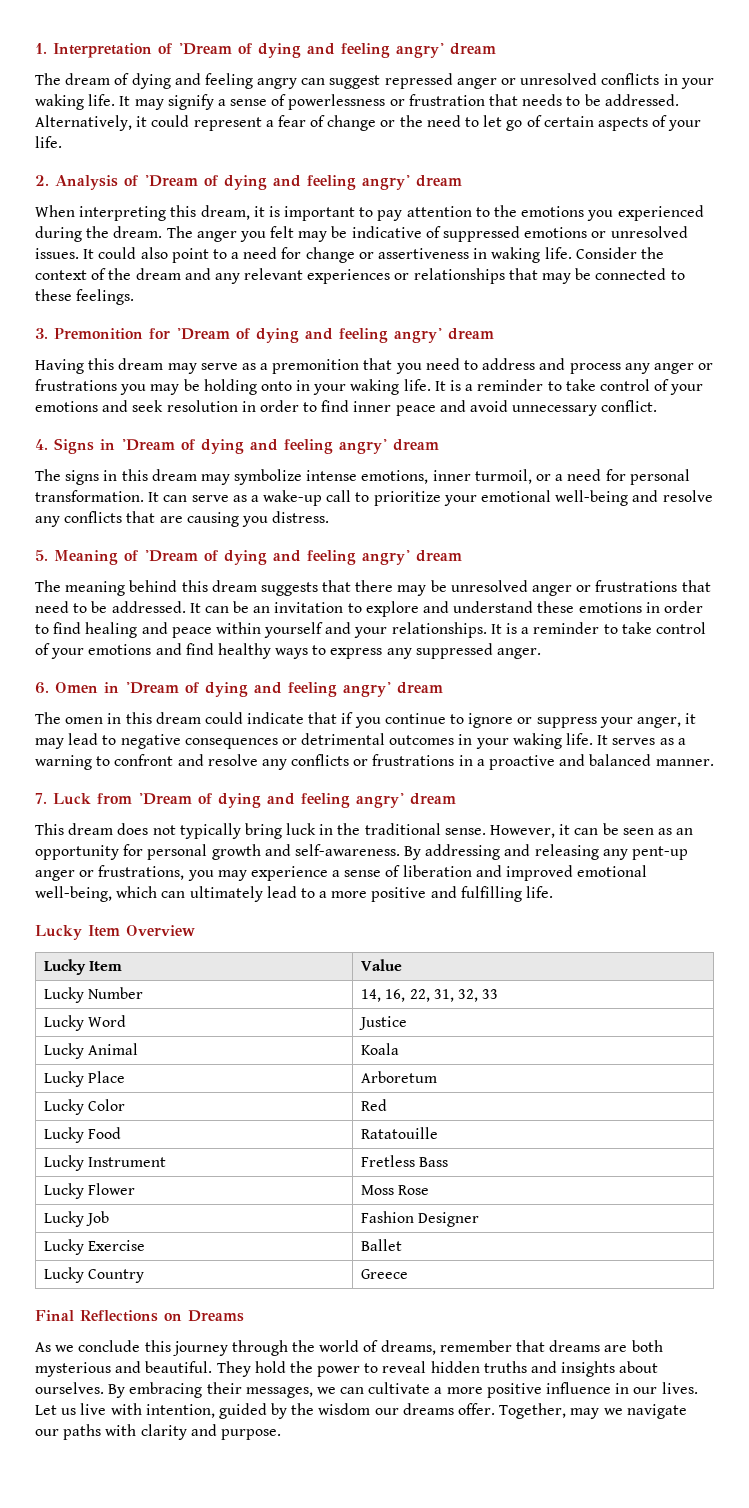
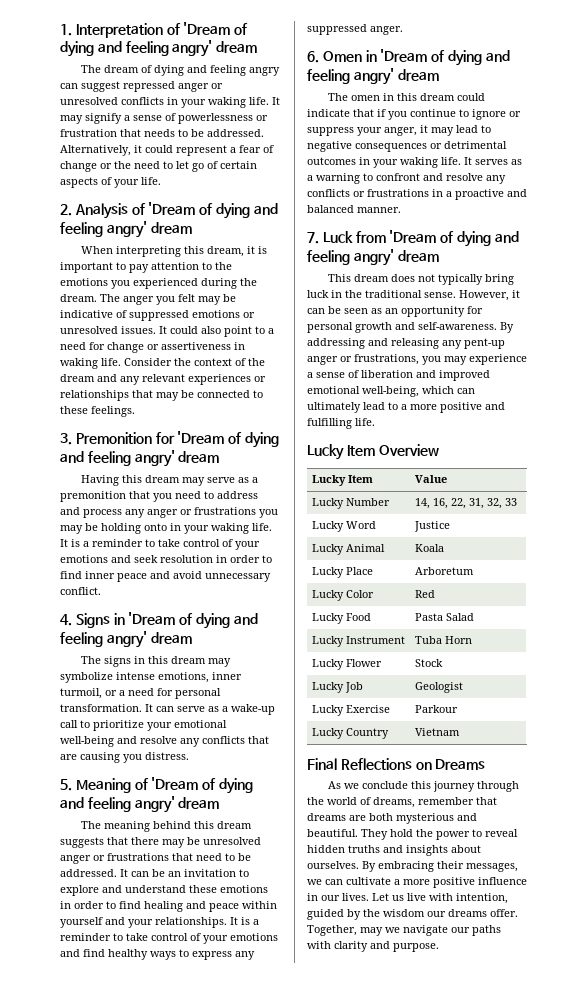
- Lucky Food | Ratatouille
+ Lucky Food | Pasta Salad
- Lucky Instrument | Fretless Bass
+ Lucky Instrument | Tuba Horn
- Lucky Flower | Moss Rose
+ Lucky Flower | Stock
- Lucky Job | Fashion Designer
+ Lucky Job | Geologist
- Lucky Exercise | Ballet
+ Lucky Exercise | Parkour
- Lucky Country | Greece
+ Lucky Country | Vietnam

